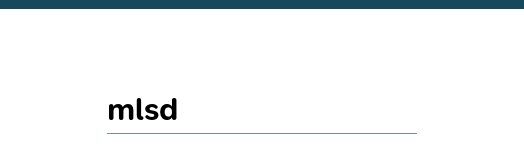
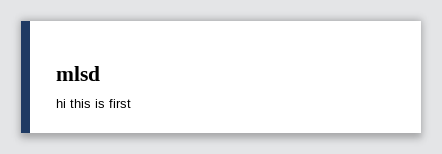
+ hi this is first

